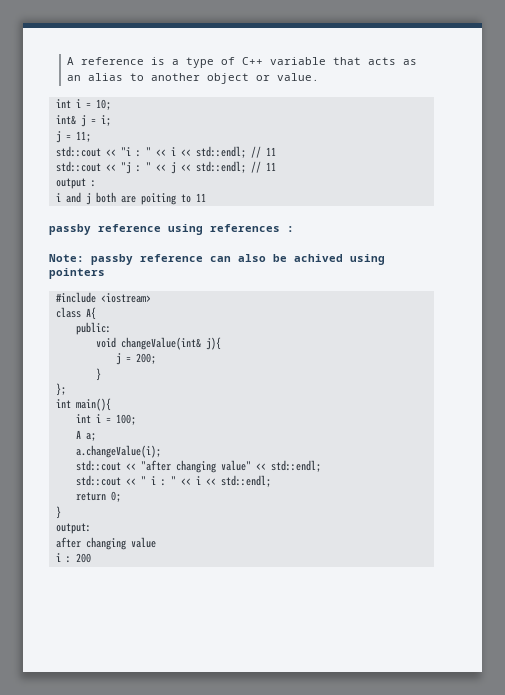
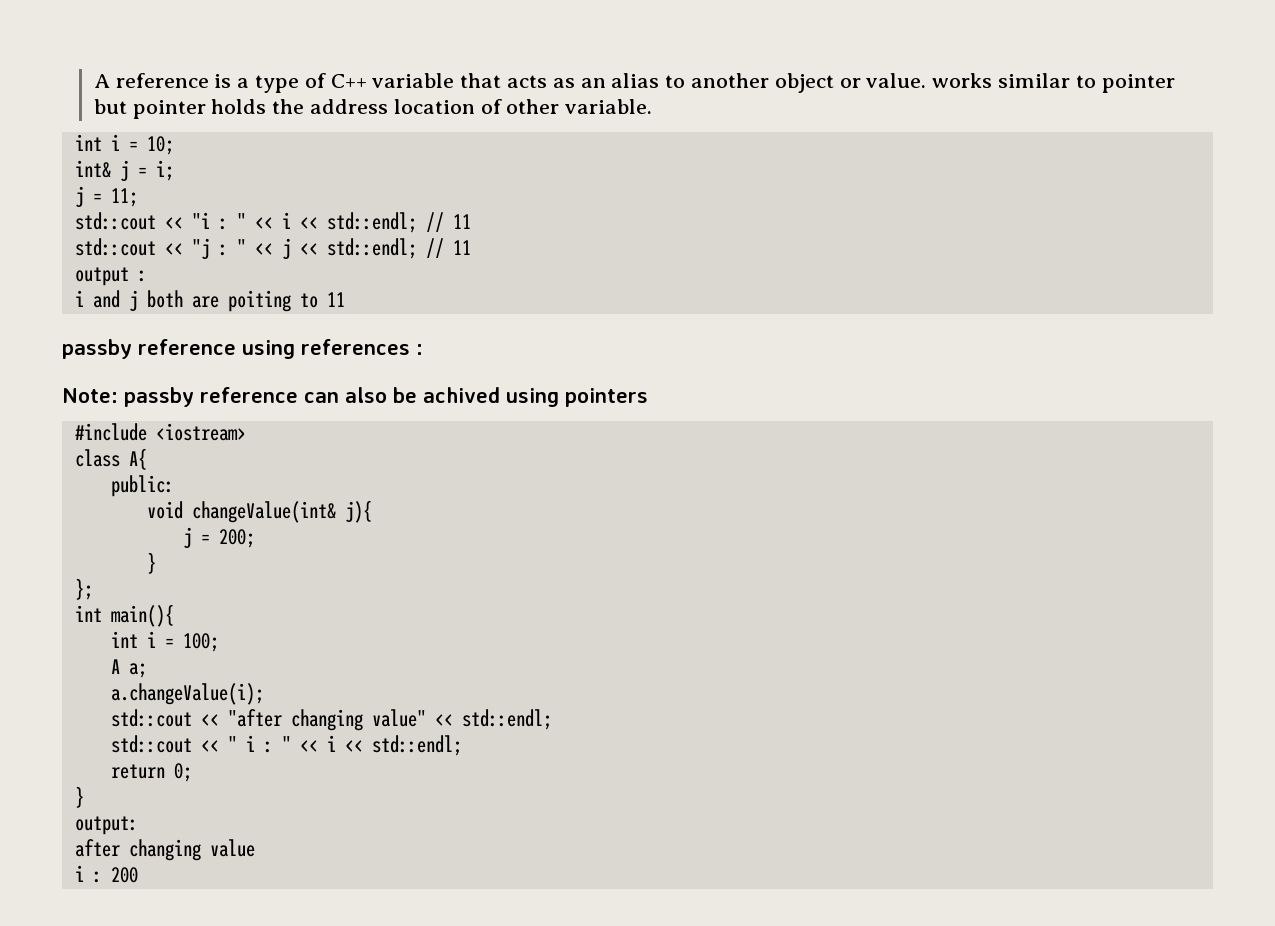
- A reference is a type of C++ variable that acts as an alias to another object or value.
+ A reference is a type of C++ variable that acts as an alias to another object or value. works similar to pointer but pointer holds the address location of other variable.

